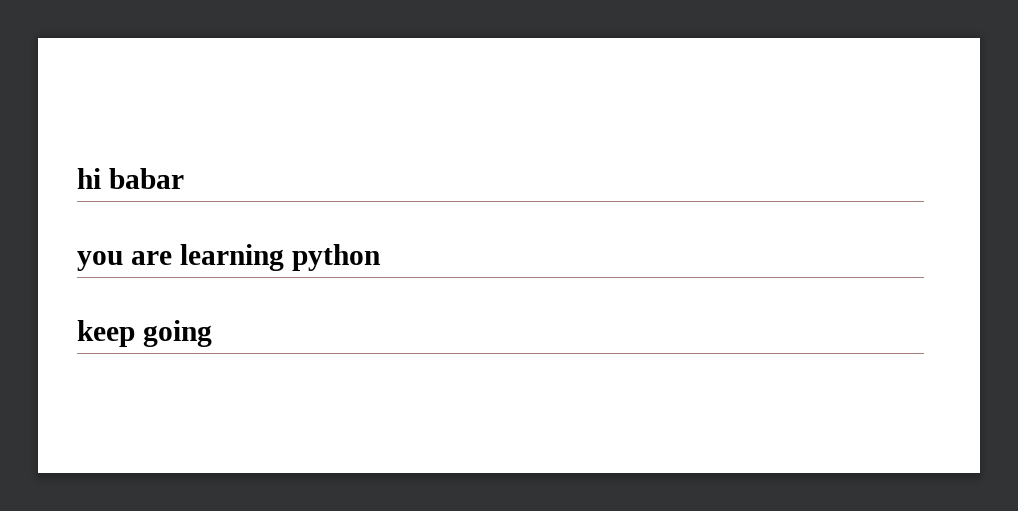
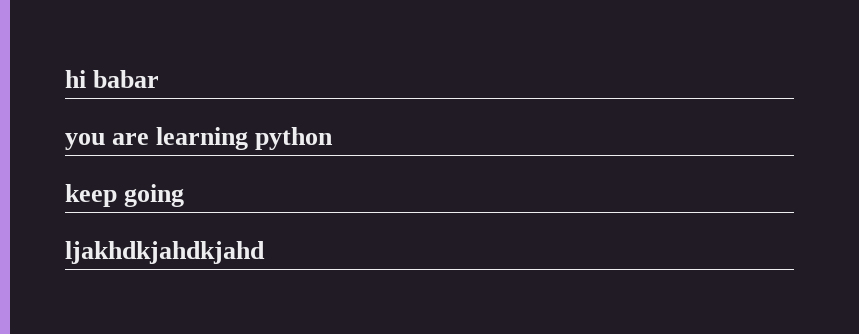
+ ljakhdkjahdkjahd

